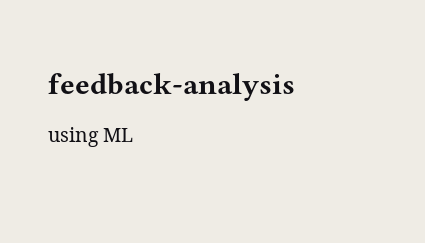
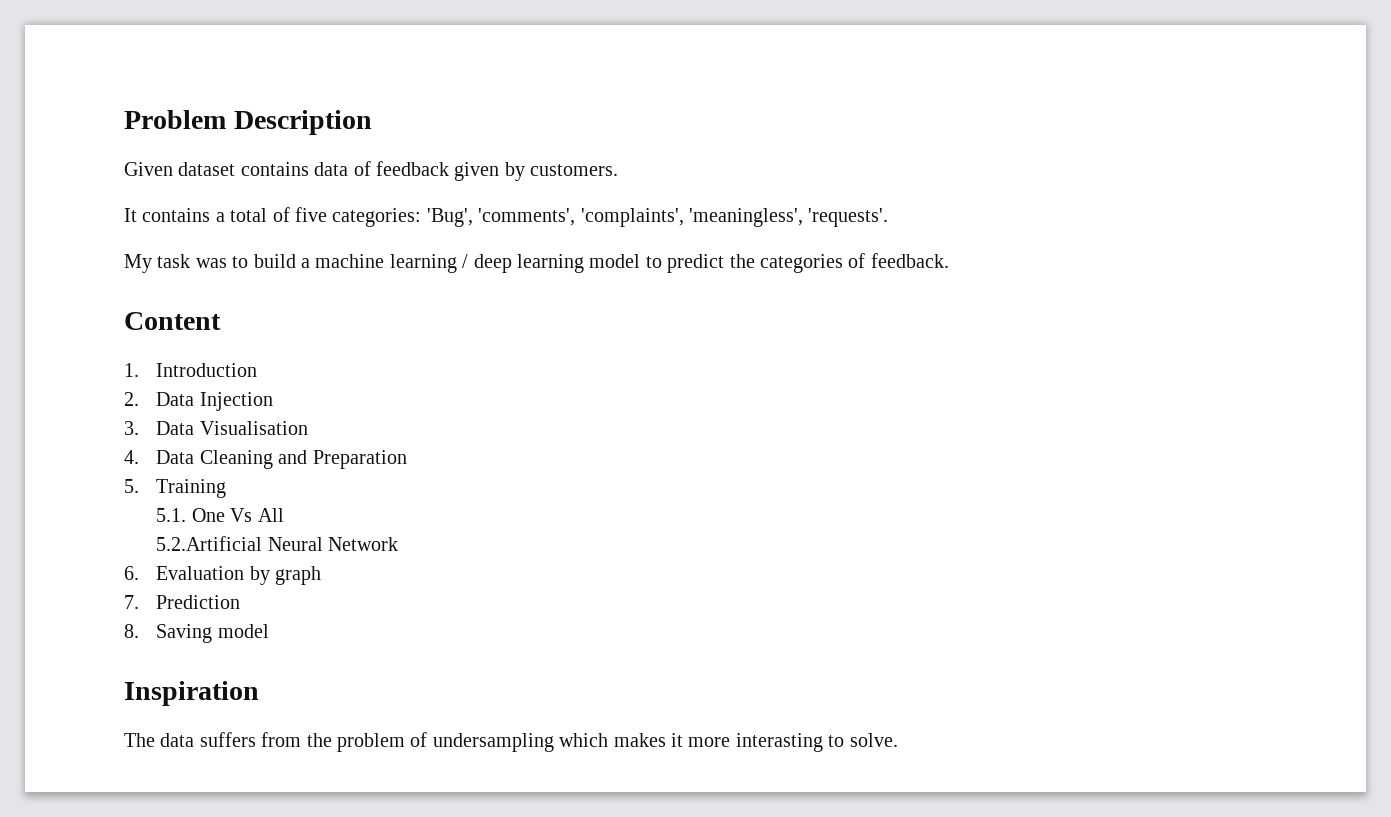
- feedback-analysis
- using ML
+ Problem Description
+ Given dataset contains data of feedback given by customers.
+ It contains a total of five categories: 'Bug', 'comments', 'complaints', 'meaningless', 'requests'.
+ My task was to build a machine learning / deep learning model to predict the categories of feedback.
+ Content
+ 1. Introduction
+ 2. Data Injection
+ 3. Data Visualisation
+ 4. Data Cleaning and Preparation
+ 5. Training
+ 5.1. One Vs All
+ 5.2.Artificial Neural Network
+ 6. Evaluation by graph
+ 7. Prediction
+ 8. Saving model
+ Inspiration
+ The data suffers from the problem of undersampling which makes it more interasting to solve.

